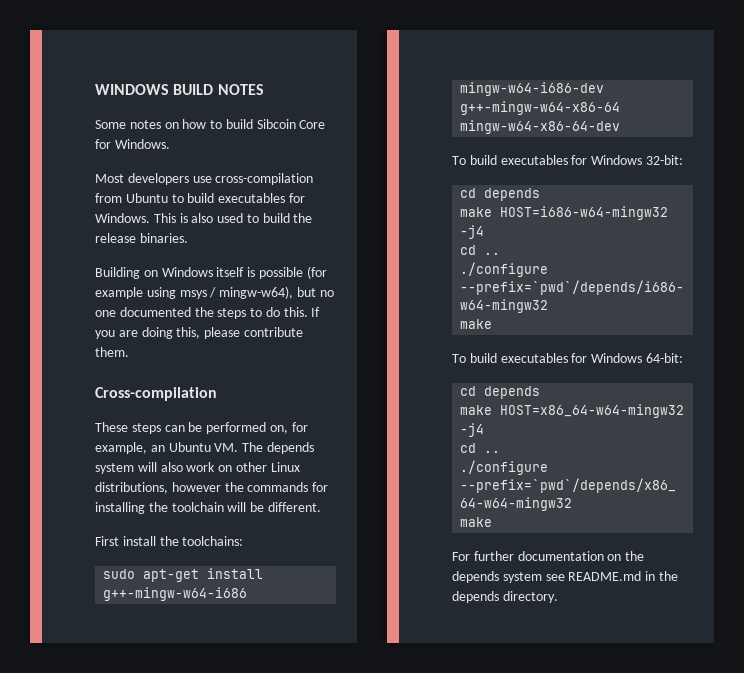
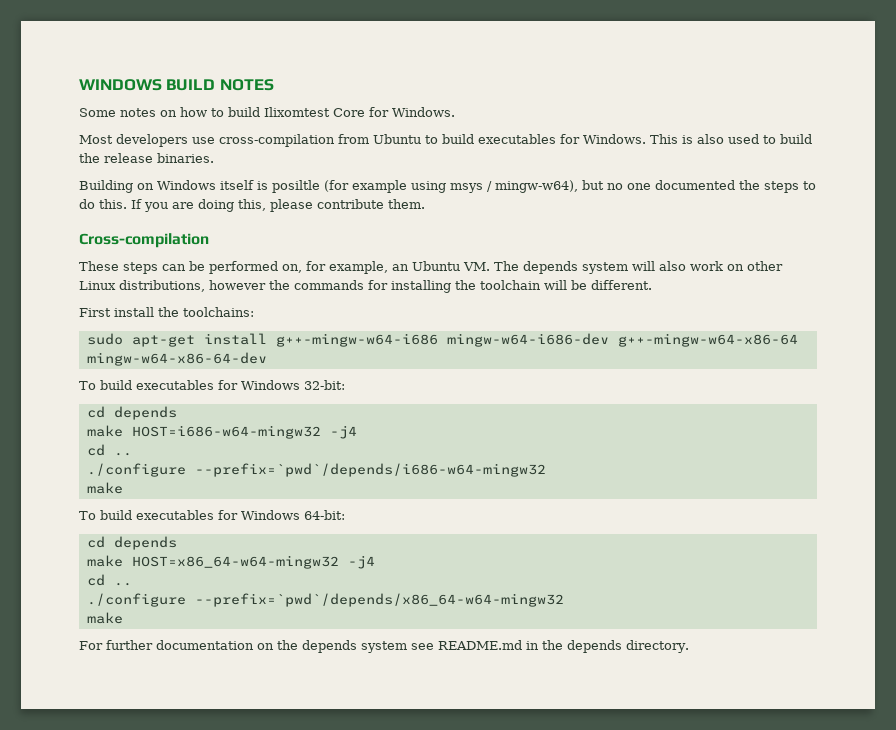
- Some notes on how to build Sibcoin Core for Windows.
+ Some notes on how to build Ilixomtest Core for Windows.
- Building on Windows itself is possible (for example using msys / mingw-w64), but no one documented the steps to do this.
+ Building on Windows itself is posiltle (for example using msys / mingw-w64), but no one documented the steps to do this.

